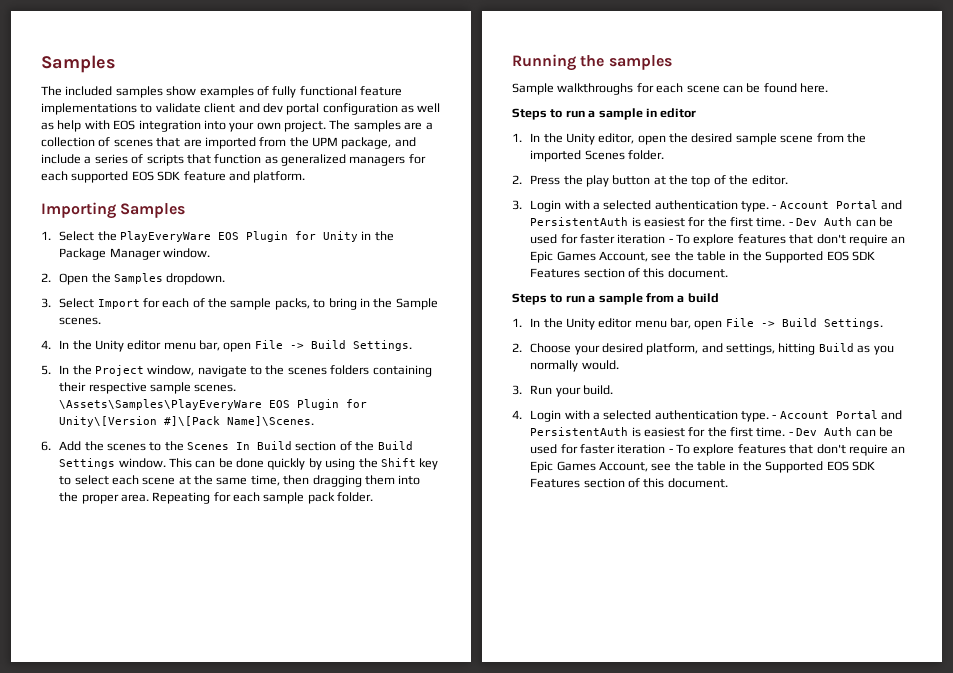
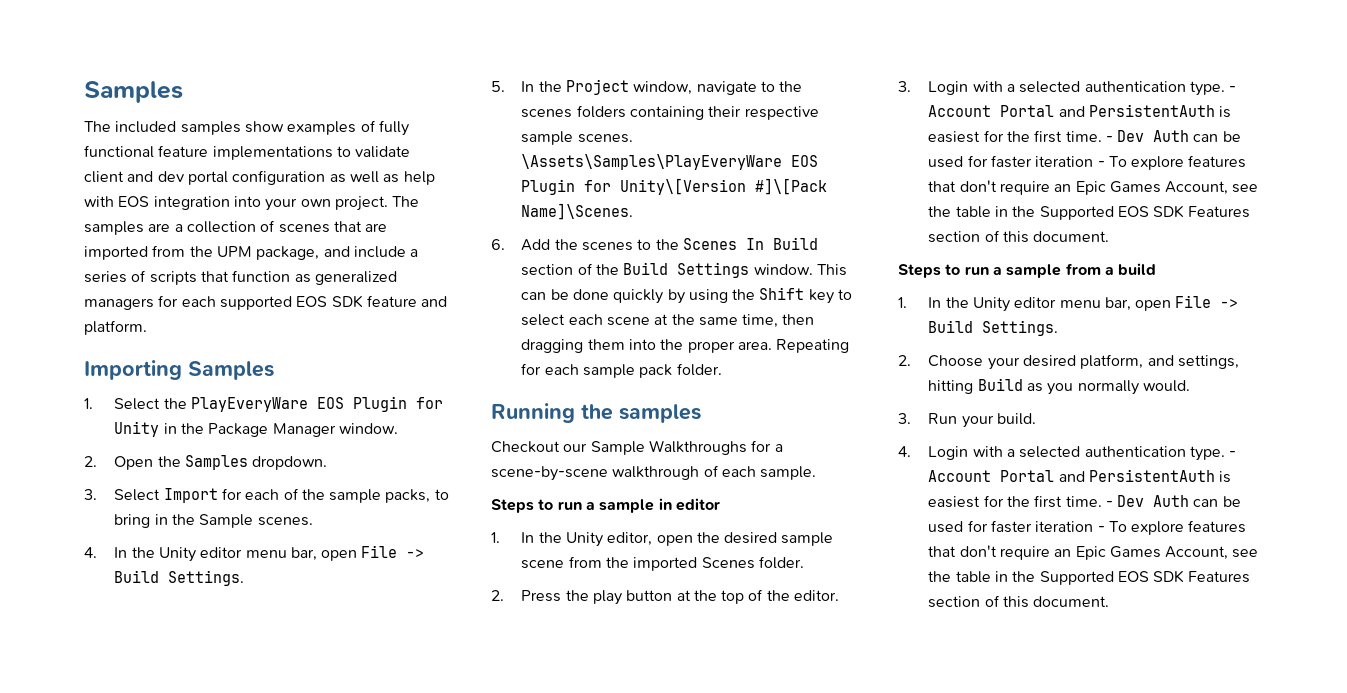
- Sample walkthroughs for each scene can be found here.
+ Checkout our Sample Walkthroughs for a scene-by-scene walkthrough of each sample.

